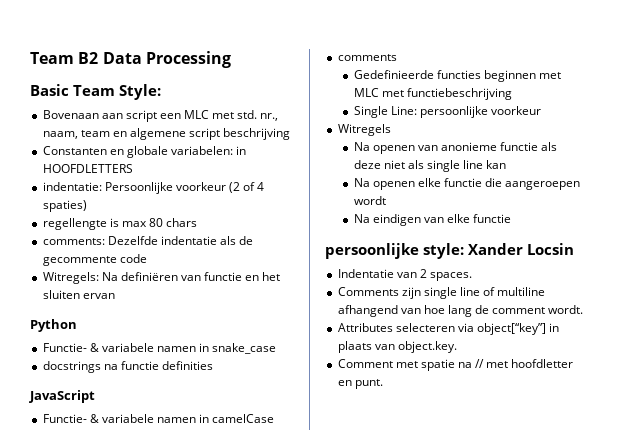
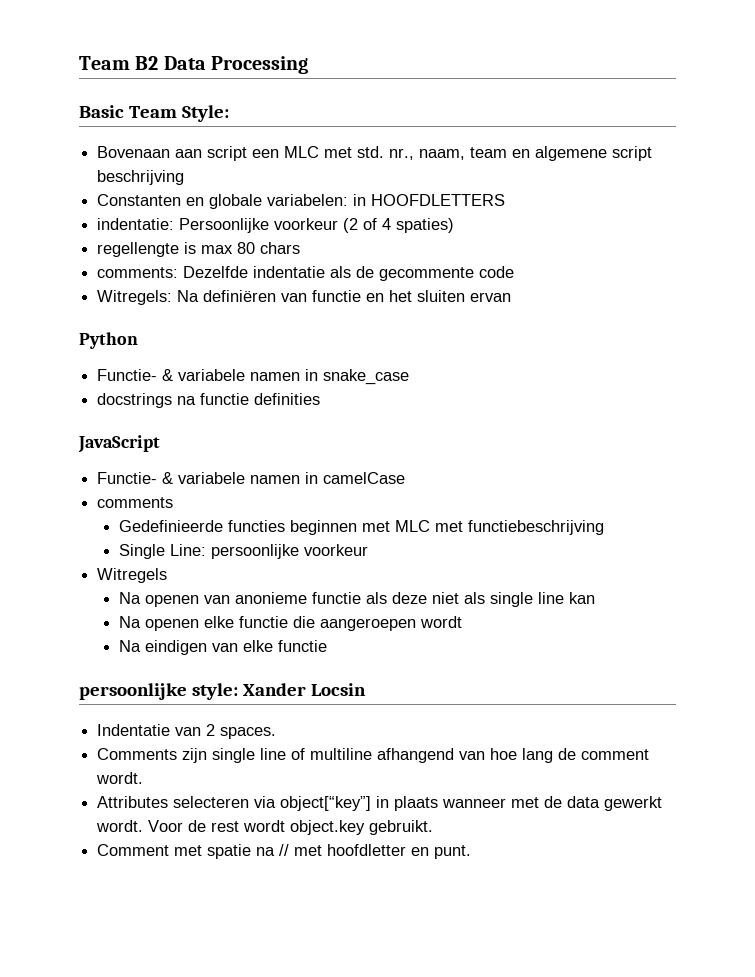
- Attributes selecteren via object[“key”] in plaats van object.key.
+ Attributes selecteren via object[“key”] in plaats wanneer met de data gewerkt wordt. Voor de rest wordt object.key gebruikt.

